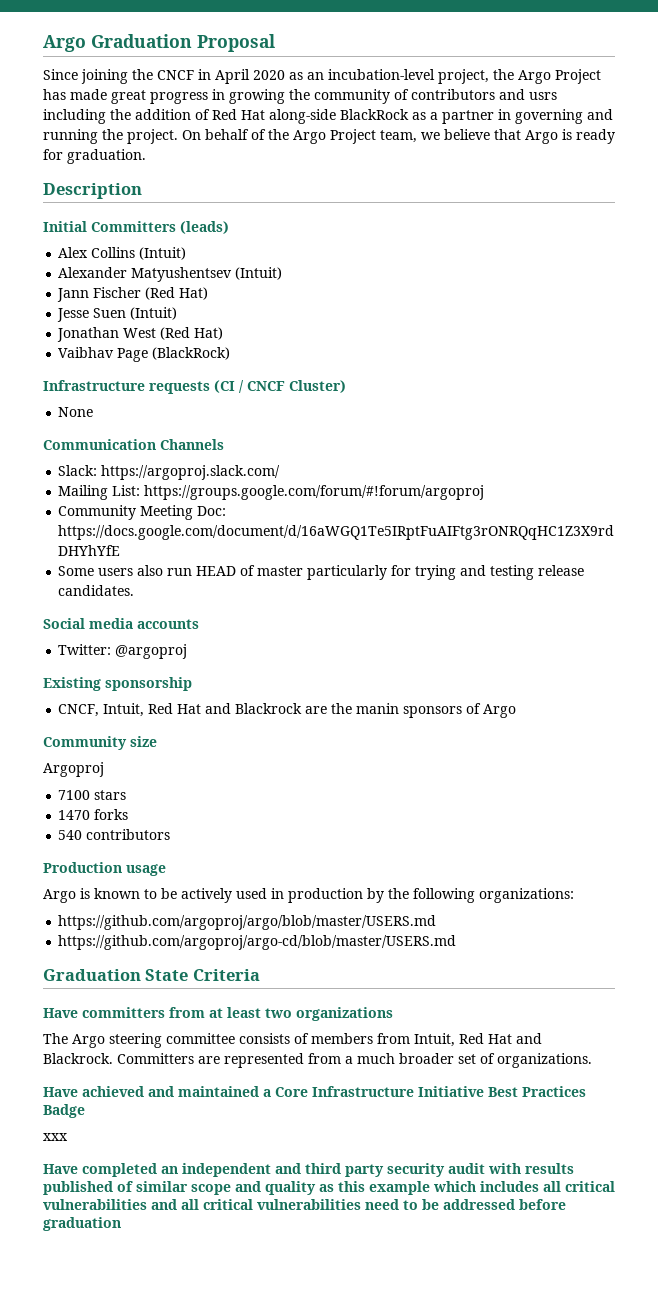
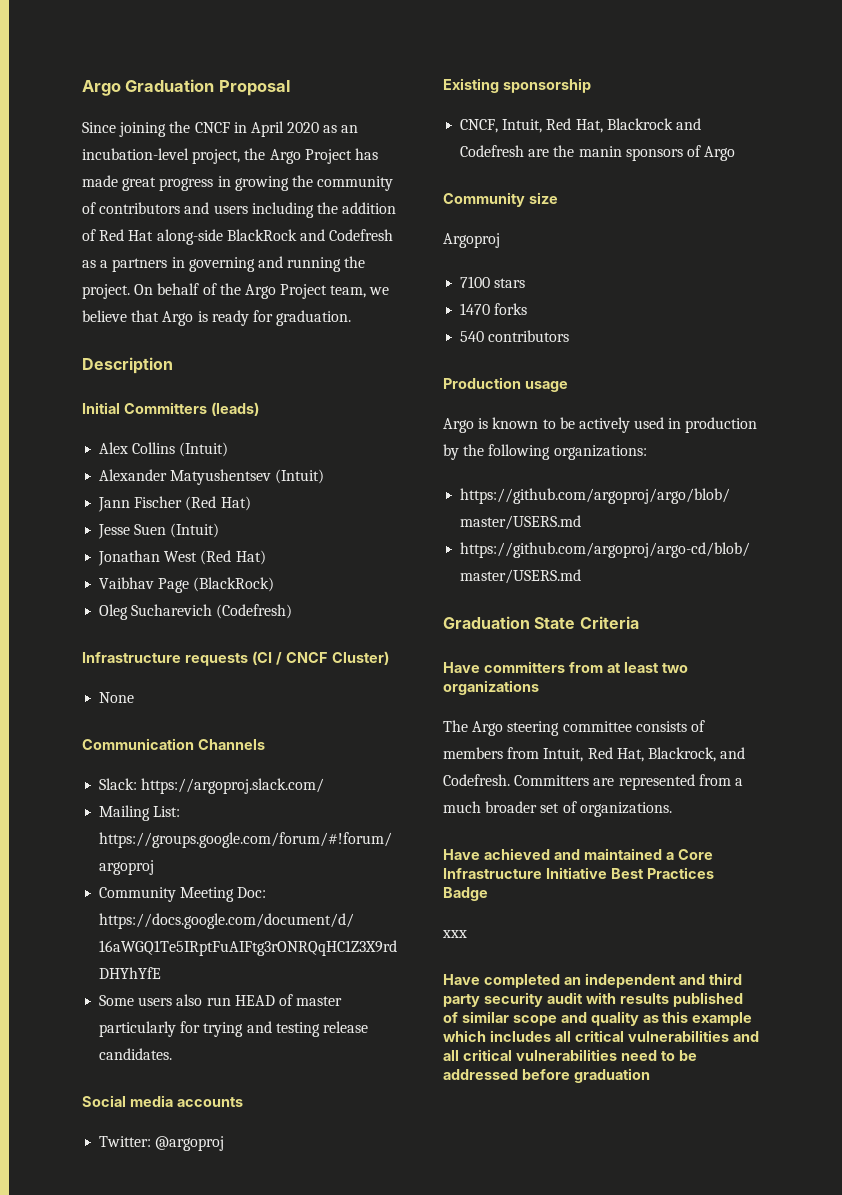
- Since joining the CNCF in April 2020 as an incubation-level project, the Argo Project has made great progress in growing the community of contributors and usrs including the addition of Red Hat along-side BlackRock as a partner in governing and running the project.
+ Since joining the CNCF in April 2020 as an incubation-level project, the Argo Project has made great progress in growing the community of contributors and users including the addition of Red Hat along-side BlackRock and Codefresh as a partners in governing and running the project.
+ Oleg Sucharevich (Codefresh)
- CNCF, Intuit, Red Hat and Blackrock are the manin sponsors of Argo
+ CNCF, Intuit, Red Hat, Blackrock and Codefresh are the manin sponsors of Argo
- The Argo steering committee consists of members from Intuit, Red Hat and Blackrock.
+ The Argo steering committee consists of members from Intuit, Red Hat, Blackrock, and Codefresh.

